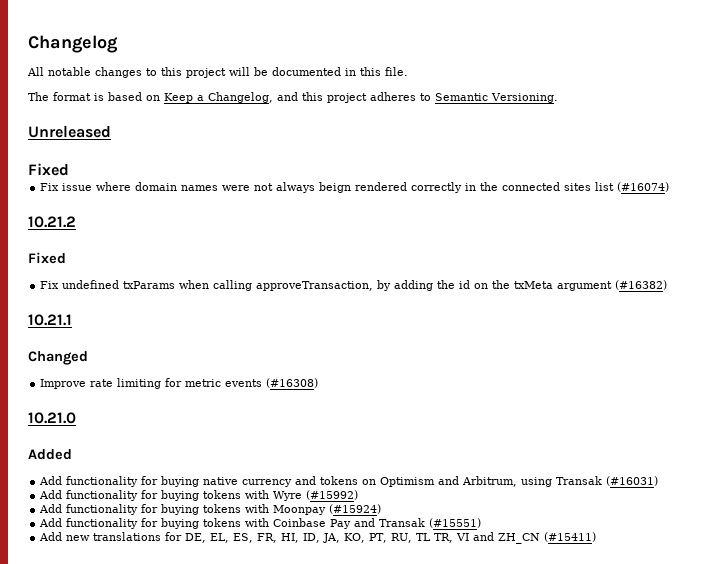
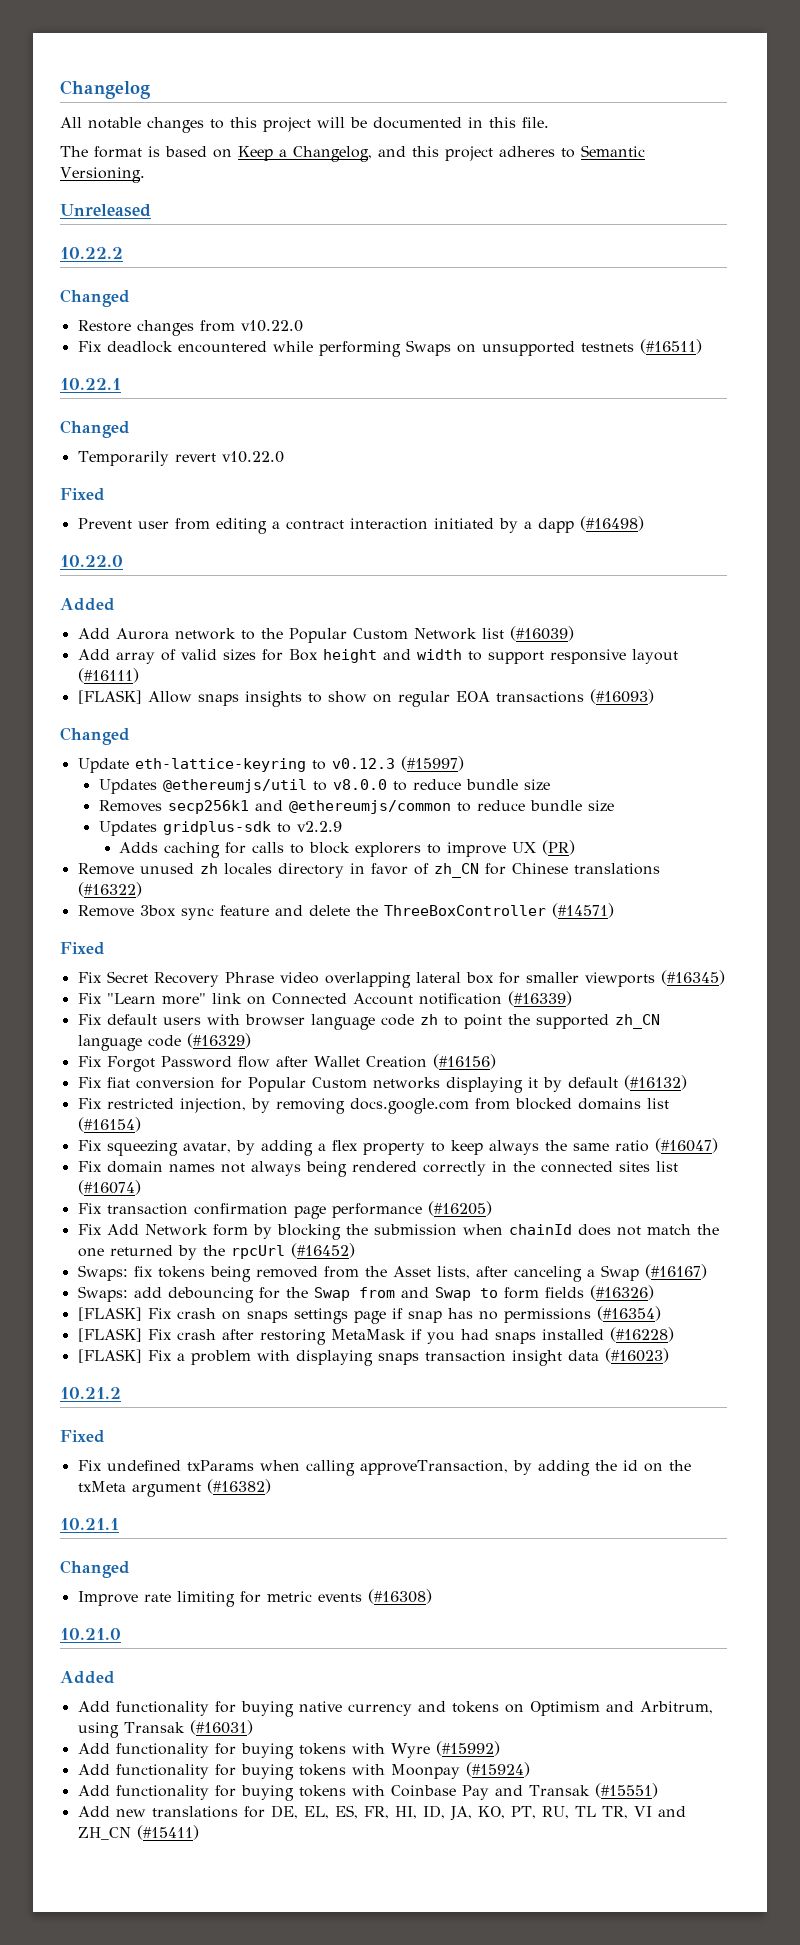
  Unreleased
+ 10.22.2
+ Changed
+ Restore changes from v10.22.0
+ Fix deadlock encountered while performing Swaps on unsupported testnets (#16511)
+ 10.22.1
+ Changed
+ Temporarily revert v10.22.0
  Fixed
- Fix issue where domain names were not always beign rendered correctly in the connected sites list (#16074)
+ Prevent user from editing a contract interaction initiated by a dapp (#16498)
+ 10.22.0
+ Added
+ Add Aurora network to the Popular Custom Network list (#16039)
+ Add array of valid sizes for Box height and width to support responsive layout (#16111)
+ [FLASK] Allow snaps insights to show on regular EOA transactions (#16093)
+ Changed
+ Update eth-lattice-keyring to v0.12.3 (#15997)
+ Updates @ethereumjs/util to v8.0.0 to reduce bundle size
+ Removes secp256k1 and @ethereumjs/common to reduce bundle size
+ Updates gridplus-sdk to v2.2.9
+ Adds caching for calls to block explorers to improve UX (PR)
+ Remove unused zh locales directory in favor of zh_CN for Chinese translations (#16322)
+ Remove 3box sync feature and delete the ThreeBoxController (#14571)
+ Fixed
+ Fix Secret Recovery Phrase video overlapping lateral box for smaller viewports (#16345)
+ Fix "Learn more" link on Connected Account notification (#16339)
+ Fix default users with browser language code zh to point the supported zh_CN language code (#16329)
+ Fix Forgot Password flow after Wallet Creation (#16156)
+ Fix fiat conversion for Popular Custom networks displaying it by default (#16132)
+ Fix restricted injection, by removing docs.google.com from blocked domains list (#16154)
+ Fix squeezing avatar, by adding a flex property to keep always the same ratio (#16047)
+ Fix domain names not always being rendered correctly in the connected sites list (#16074)
+ Fix transaction confirmation page performance (#16205)
+ Fix Add Network form by blocking the submission when chainId does not match the one returned by the rpcUrl (#16452)
+ Swaps: fix tokens being removed from the Asset lists, after canceling a Swap (#16167)
+ Swaps: add debouncing for the Swap from and Swap to form fields (#16326)
+ [FLASK] Fix crash on snaps settings page if snap has no permissions (#16354)
+ [FLASK] Fix crash after restoring MetaMask if you had snaps installed (#16228)
+ [FLASK] Fix a problem with displaying snaps transaction insight data (#16023)

